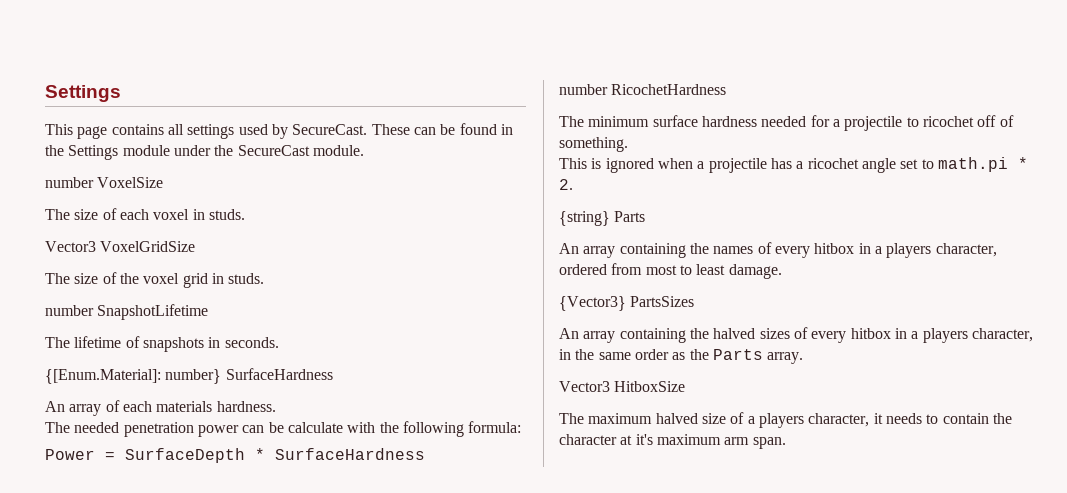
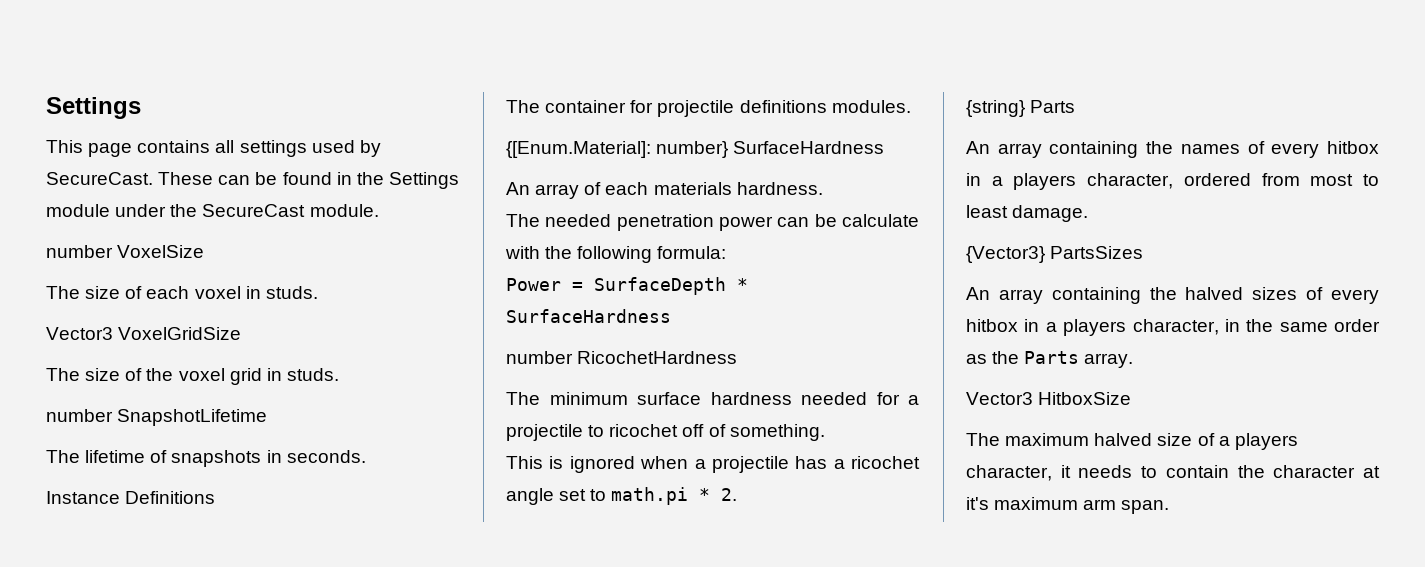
+ Instance Definitions
+ The container for projectile definitions modules.

